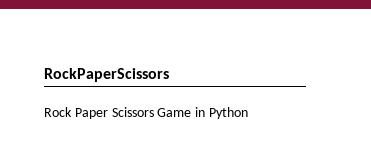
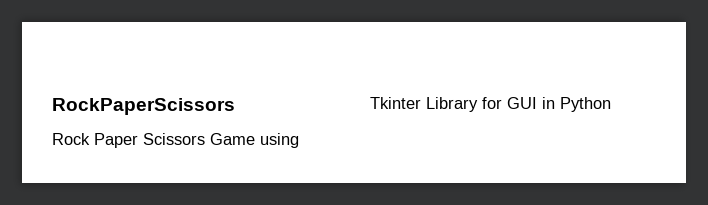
- Rock Paper Scissors Game in Python
+ Rock Paper Scissors Game using Tkinter Library for GUI in Python

